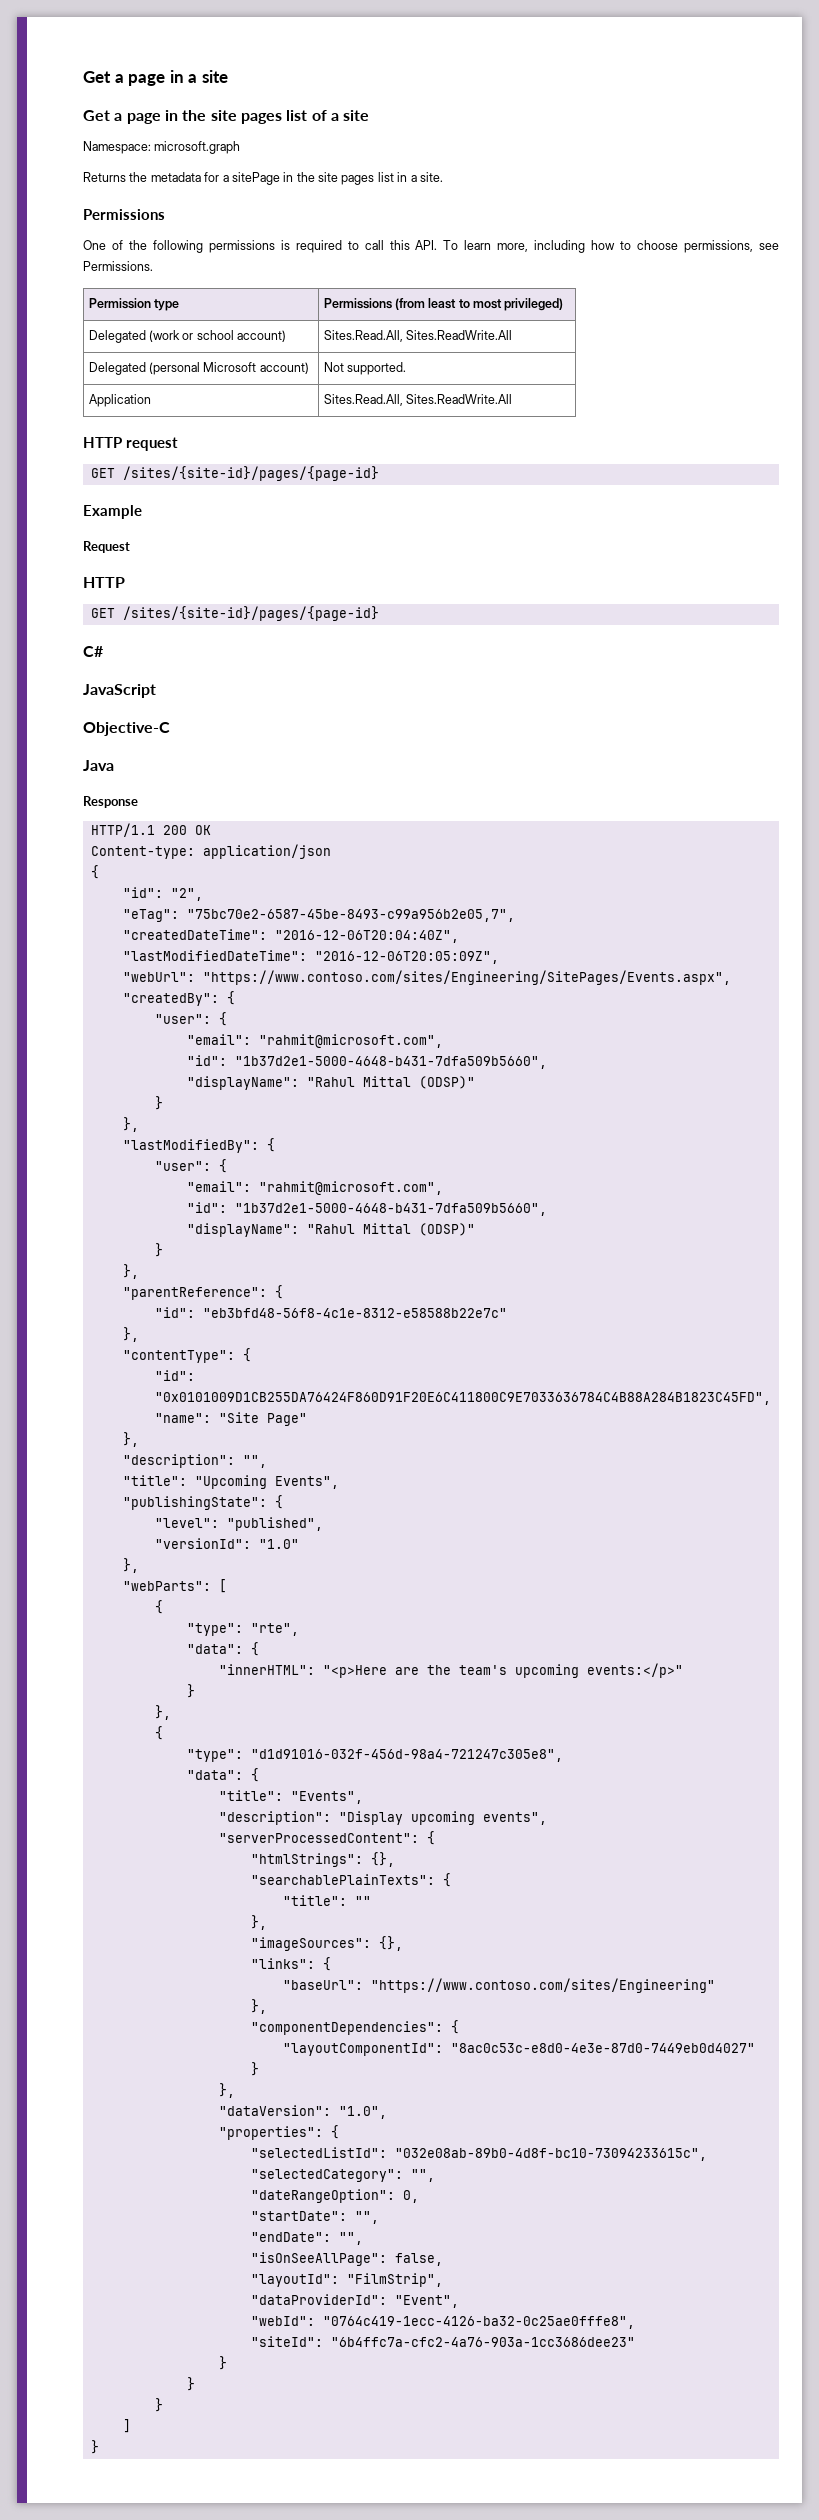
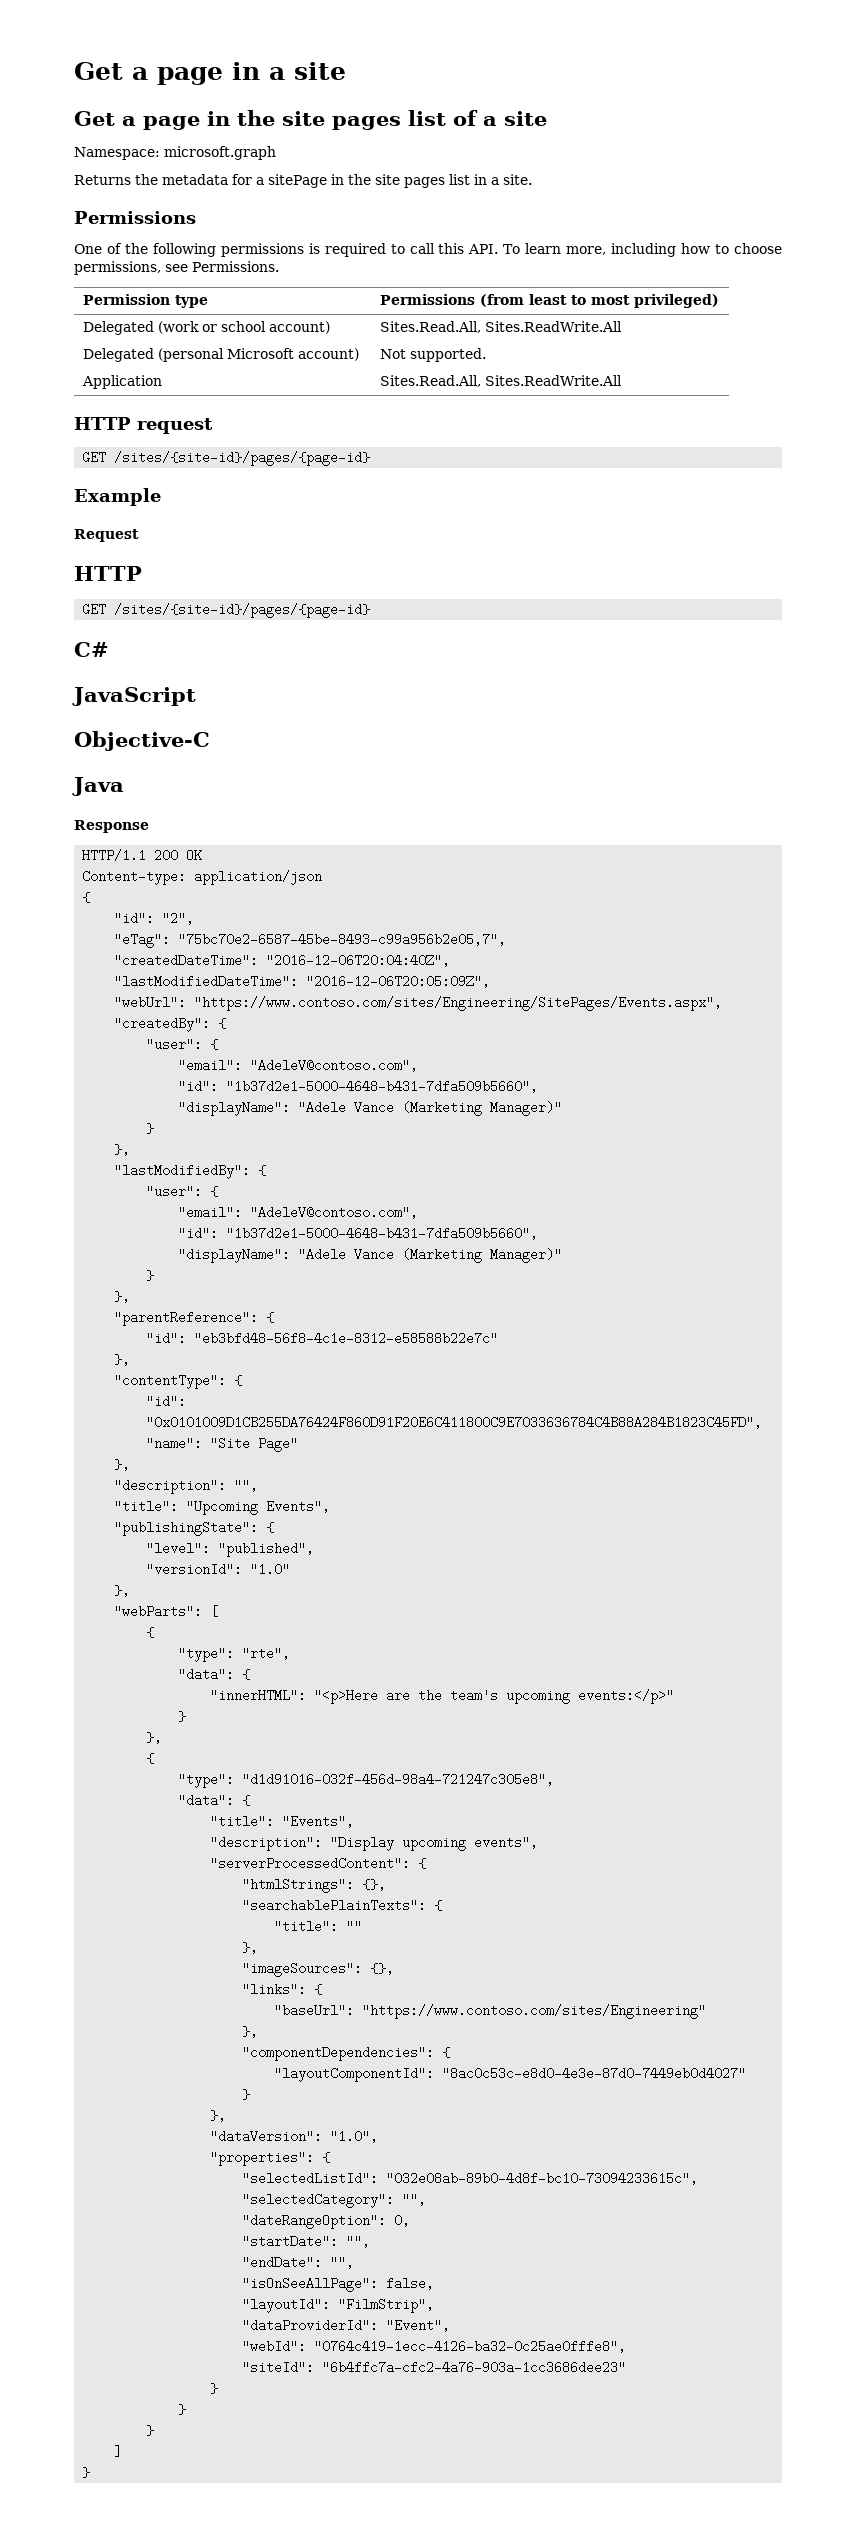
  "createdBy": {
  "user": {
- "email": "rahmit@microsoft.com",
+ "email": "AdeleV@contoso.com",
  "id": "1b37d2e1-5000-4648-b431-7dfa509b5660",
- "displayName": "Rahul Mittal (ODSP)"
+ "displayName": "Adele Vance (Marketing Manager)"
  "lastModifiedBy": {
  "user": {
- "email": "rahmit@microsoft.com",
+ "email": "AdeleV@contoso.com",
  "id": "1b37d2e1-5000-4648-b431-7dfa509b5660",
- "displayName": "Rahul Mittal (ODSP)"
+ "displayName": "Adele Vance (Marketing Manager)"

